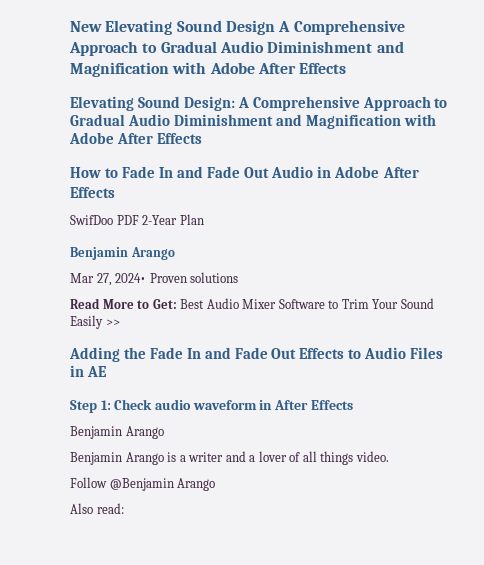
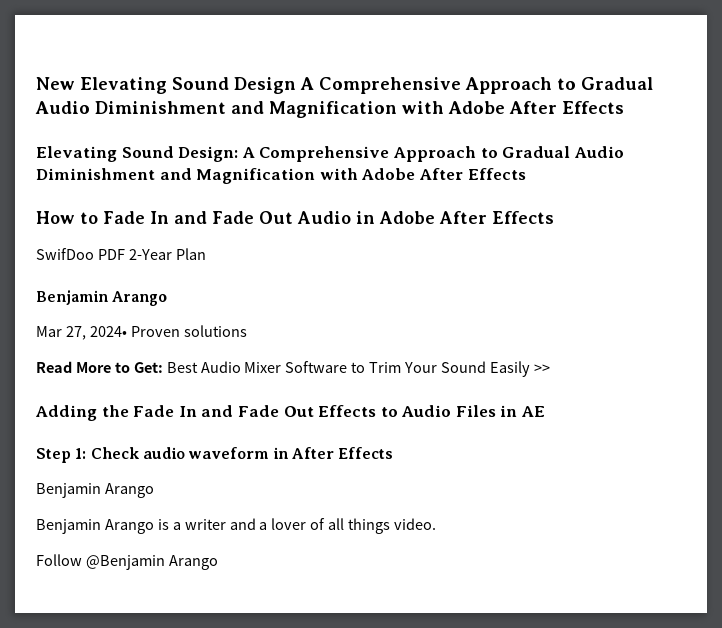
- Also read:

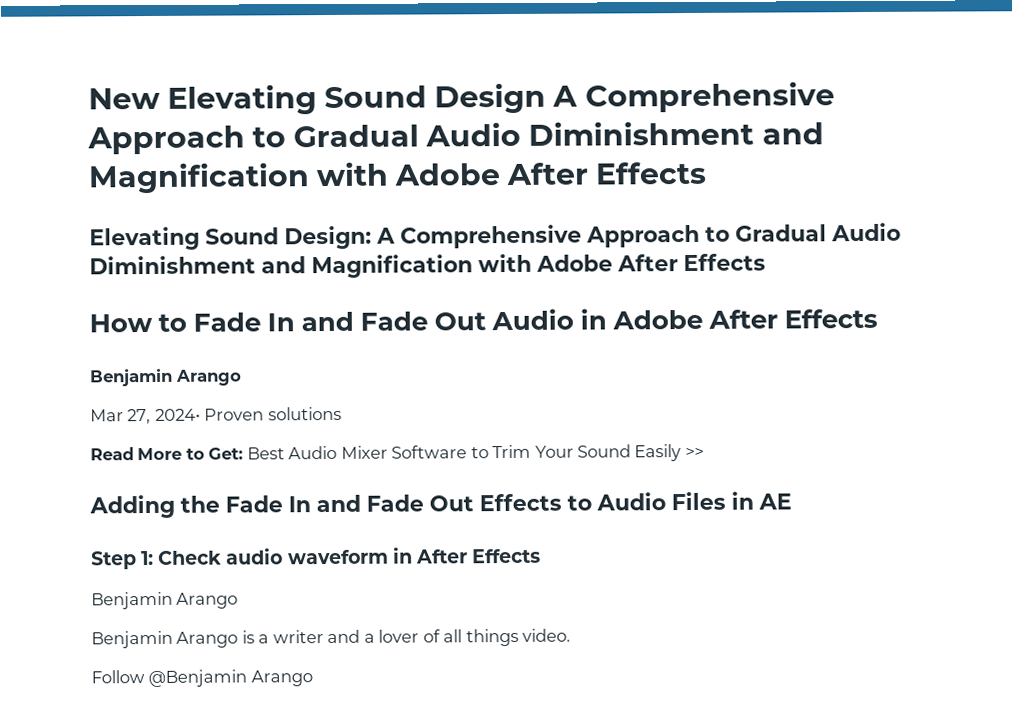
- SwifDoo PDF 2-Year Plan

